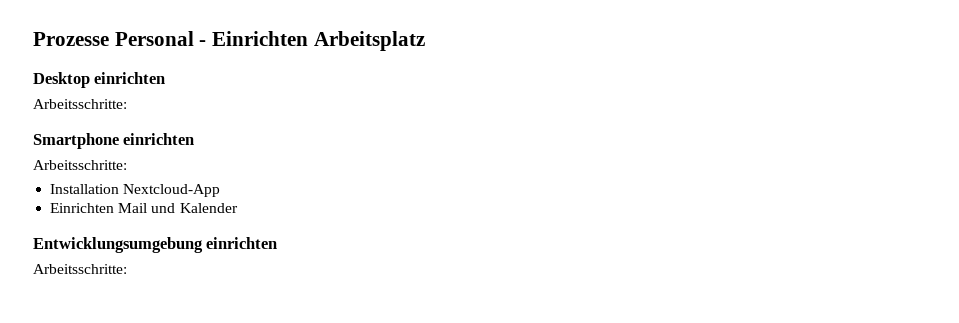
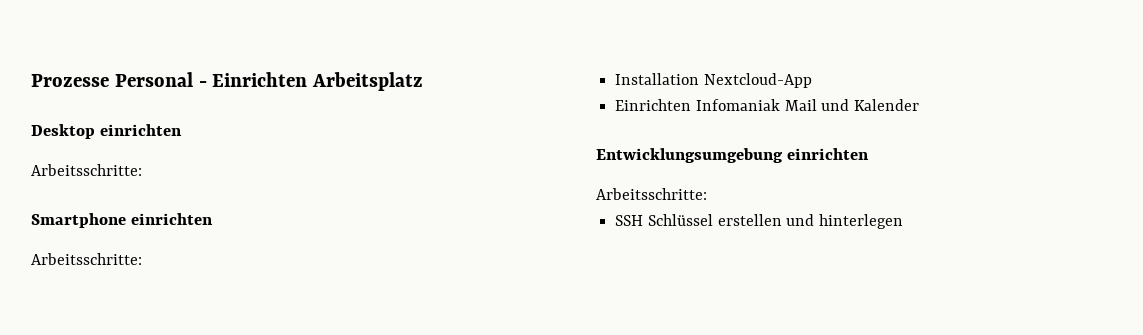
- Einrichten Mail und Kalender
+ Einrichten Infomaniak Mail und Kalender
+ SSH Schlüssel erstellen und hinterlegen

